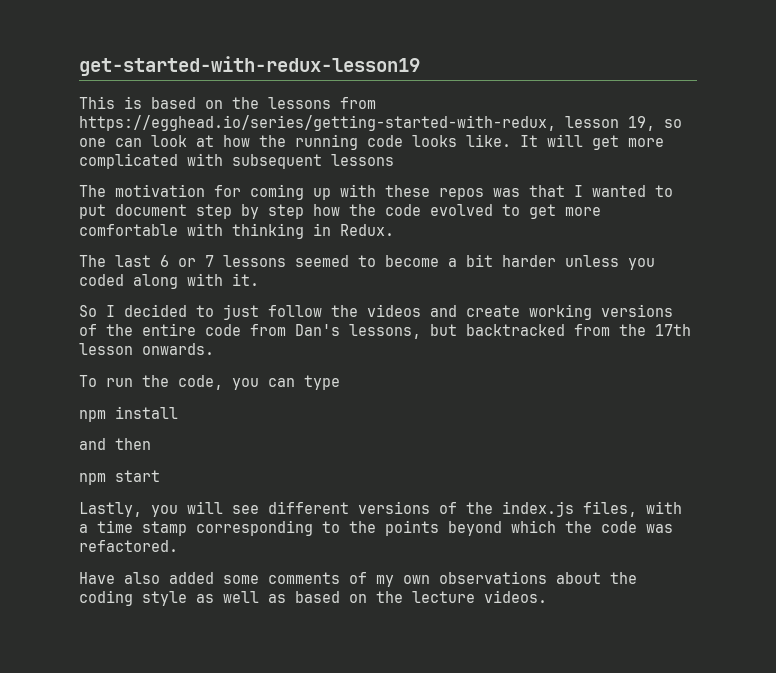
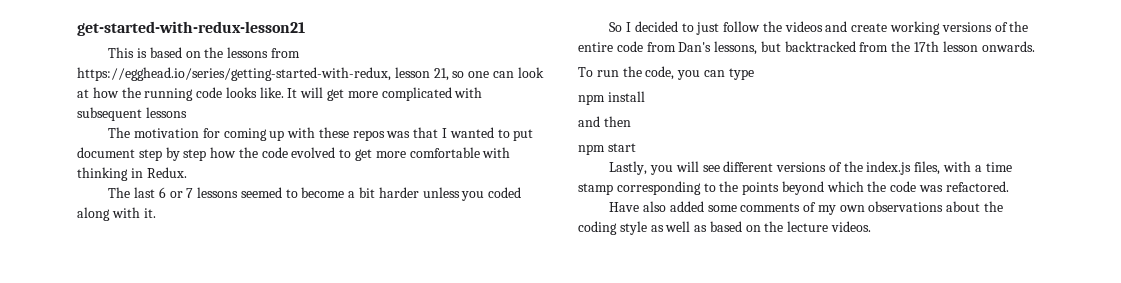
- get-started-with-redux-lesson19
+ get-started-with-redux-lesson21
- This is based on the lessons from https://egghead.io/series/getting-started-with-redux, lesson 19, so one can look at how the running code looks like.
+ This is based on the lessons from https://egghead.io/series/getting-started-with-redux, lesson 21, so one can look at how the running code looks like.

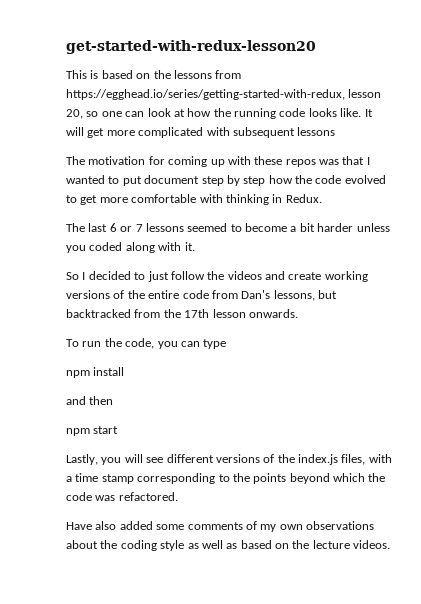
- get-started-with-redux-lesson21
+ get-started-with-redux-lesson20
- This is based on the lessons from https://egghead.io/series/getting-started-with-redux, lesson 21, so one can look at how the running code looks like.
+ This is based on the lessons from https://egghead.io/series/getting-started-with-redux, lesson 20, so one can look at how the running code looks like.

